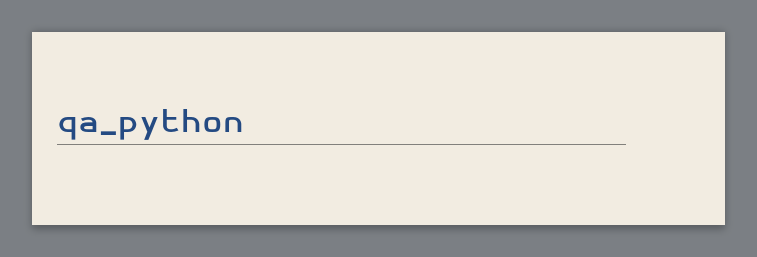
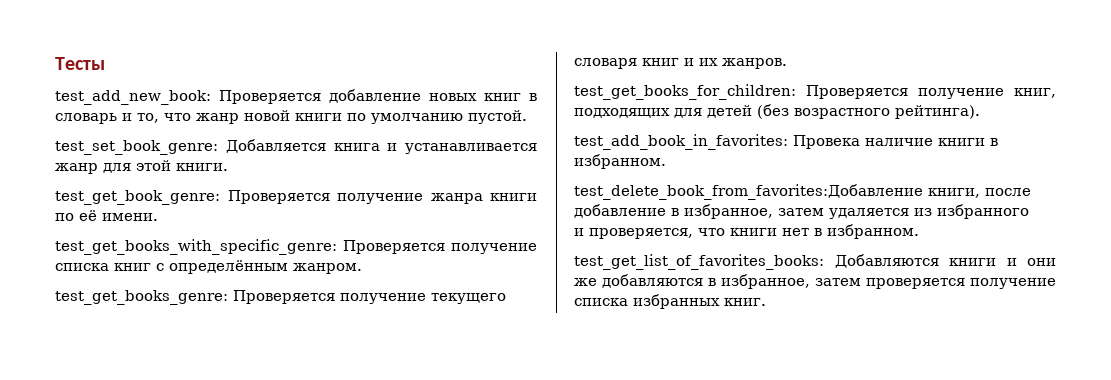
- qa_python
+ Тесты
+ test_add_new_book: Проверяется добавление новых книг в словарь и то, что жанр новой книги по умолчанию пустой.
+ test_set_book_genre: Добавляется книга и устанавливается жанр для этой книги.
+ test_get_book_genre: Проверяется получение жанра книги по её имени.
+ test_get_books_with_specific_genre: Проверяется получение списка книг с определённым жанром.
+ test_get_books_genre: Проверяется получение текущего словаря книг и их жанров.
+ test_get_books_for_children: Проверяется получение книг, подходящих для детей (без возрастного рейтинга).
+ test_add_book_in_favorites: Провека наличие книги в избранном.
+ test_delete_book_from_favorites:Добавление книги, после добавление в избранное, затем удаляется из избранного
+ и проверяется, что книги нет в избранном.
+ test_get_list_of_favorites_books: Добавляются книги и они же добавляются в избранное, затем проверяется получение списка избранных книг.

